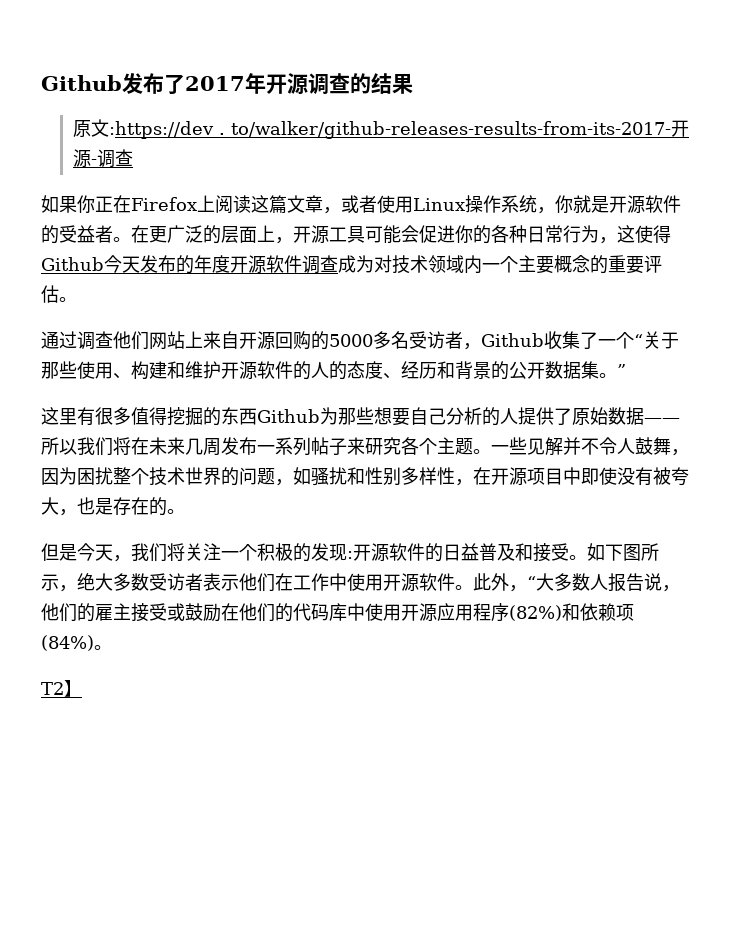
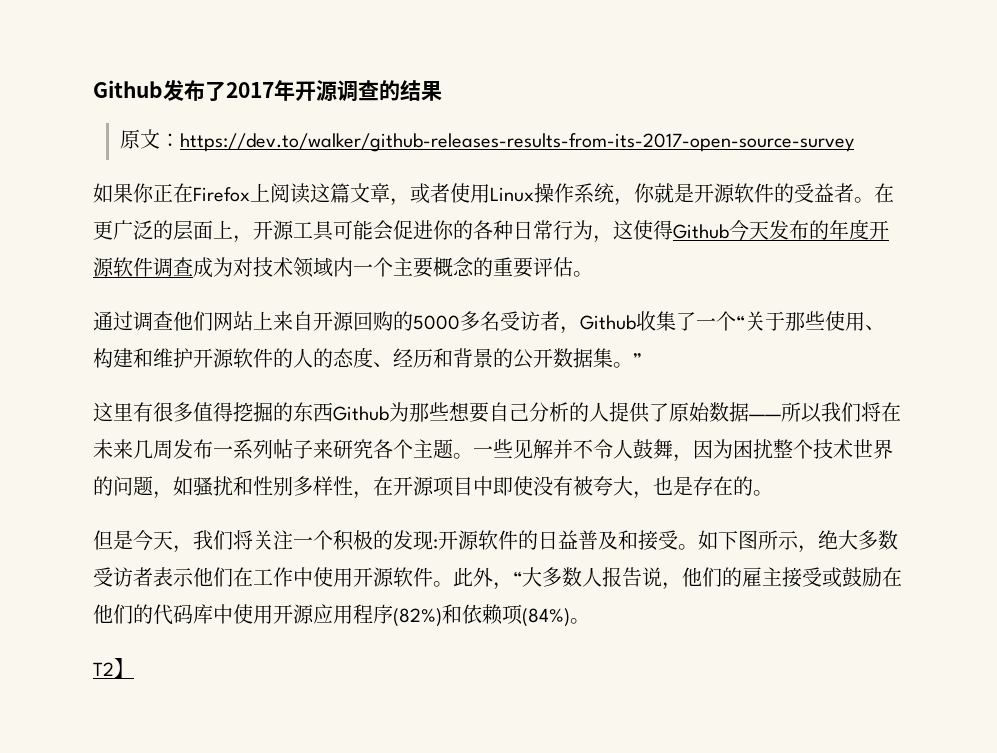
- 原文:https://dev . to/walker/github-releases-results-from-its-2017-开源-调查
+ 原文：https://dev.to/walker/github-releases-results-from-its-2017-open-source-survey

